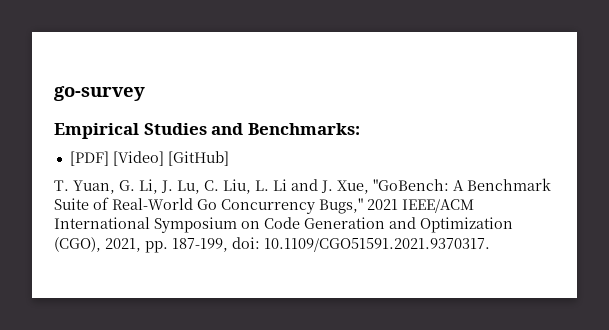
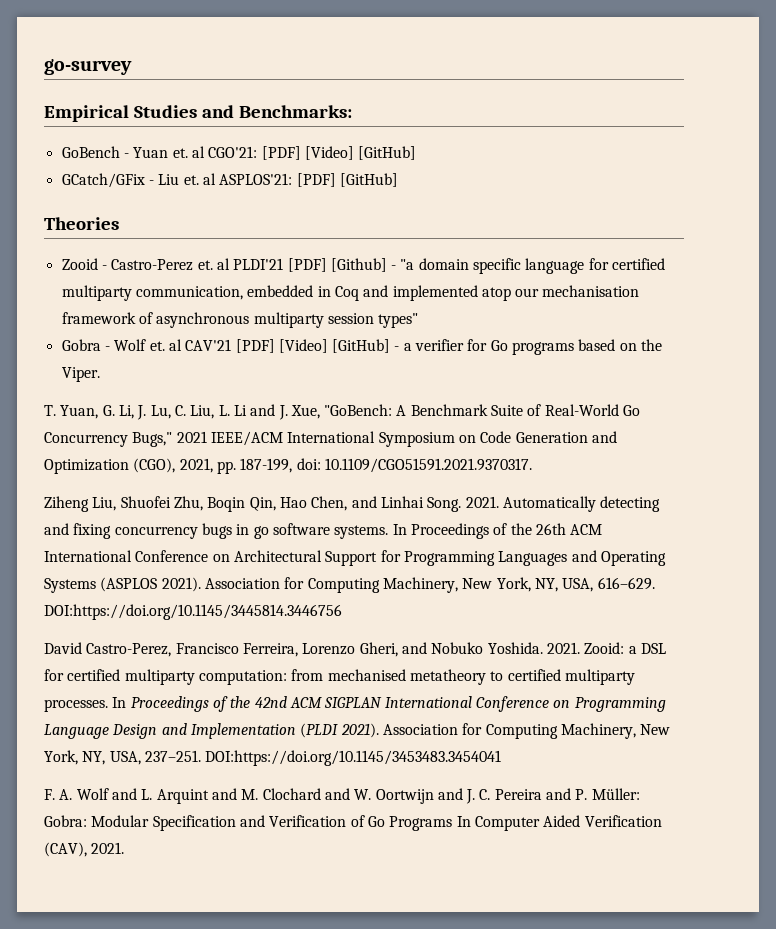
- [PDF] [Video] [GitHub]
+ GoBench - Yuan et. al CGO'21: [PDF] [Video] [GitHub]
+ GCatch/GFix - Liu et. al ASPLOS'21: [PDF] [GitHub]
+ Theories
+ Zooid - Castro-Perez et. al PLDI'21 [PDF] [Github] - "a domain specific language for certified multiparty communication, embedded in Coq and implemented atop our mechanisation framework of asynchronous multiparty session types"
+ Gobra - Wolf et. al CAV'21 [PDF] [Video] [GitHub] - a verifier for Go programs based on the Viper.
+ Ziheng Liu, Shuofei Zhu, Boqin Qin, Hao Chen, and Linhai Song. 2021. Automatically detecting and fixing concurrency bugs in go software systems. In Proceedings of the 26th ACM International Conference on Architectural Support for Programming Languages and Operating Systems (ASPLOS 2021). Association for Computing Machinery, New York, NY, USA, 616–629. DOI:https://doi.org/10.1145/3445814.3446756
+ David Castro-Perez, Francisco Ferreira, Lorenzo Gheri, and Nobuko Yoshida. 2021. Zooid: a DSL for certified multiparty computation: from mechanised metatheory to certified multiparty processes. In Proceedings of the 42nd ACM SIGPLAN International Conference on Programming Language Design and Implementation (PLDI 2021). Association for Computing Machinery, New York, NY, USA, 237–251. DOI:https://doi.org/10.1145/3453483.3454041
+ F. A. Wolf and L. Arquint and M. Clochard and W. Oortwijn and J. C. Pereira and P. Müller: Gobra: Modular Specification and Verification of Go Programs In Computer Aided Verification (CAV), 2021.

